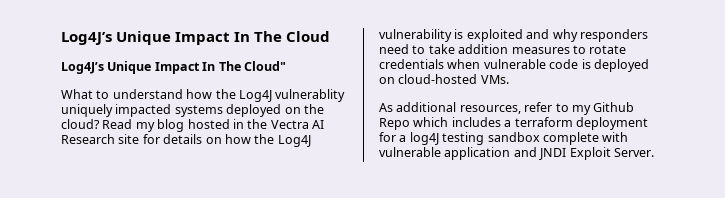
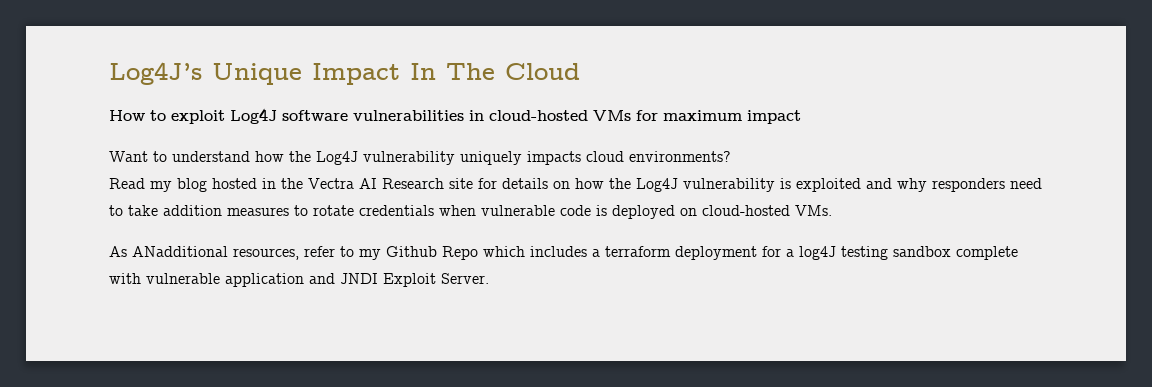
- Log4J’s Unique Impact In The Cloud"
- What to understand how the Log4J vulnerablity uniquely impacted systems deployed on the cloud? Read my blog hosted in the Vectra AI Research site for details on how the Log4J vulnerability is exploited and why responders need to take addition measures to rotate credentials when vulnerable code is deployed on cloud-hosted VMs.
+ How to exploit Log4J software vulnerabilities in cloud-hosted VMs for maximum impact
+ Want to understand how the Log4J vulnerability uniquely impacts cloud environments?
+ Read my blog hosted in the Vectra AI Research site for details on how the Log4J vulnerability is exploited and why responders need to take addition measures to rotate credentials when vulnerable code is deployed on cloud-hosted VMs.
- As additional resources, refer to my Github Repo which includes a terraform deployment for a log4J testing sandbox complete with vulnerable application and JNDI Exploit Server.
+ As ANadditional resources, refer to my Github Repo which includes a terraform deployment for a log4J testing sandbox complete with vulnerable application and JNDI Exploit Server.

